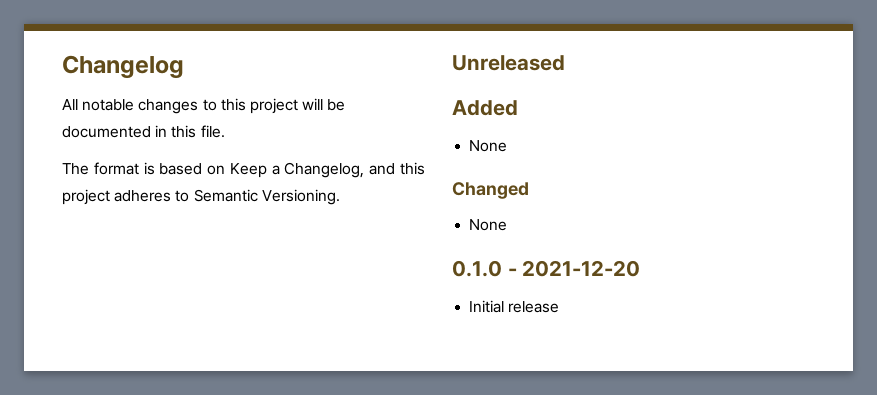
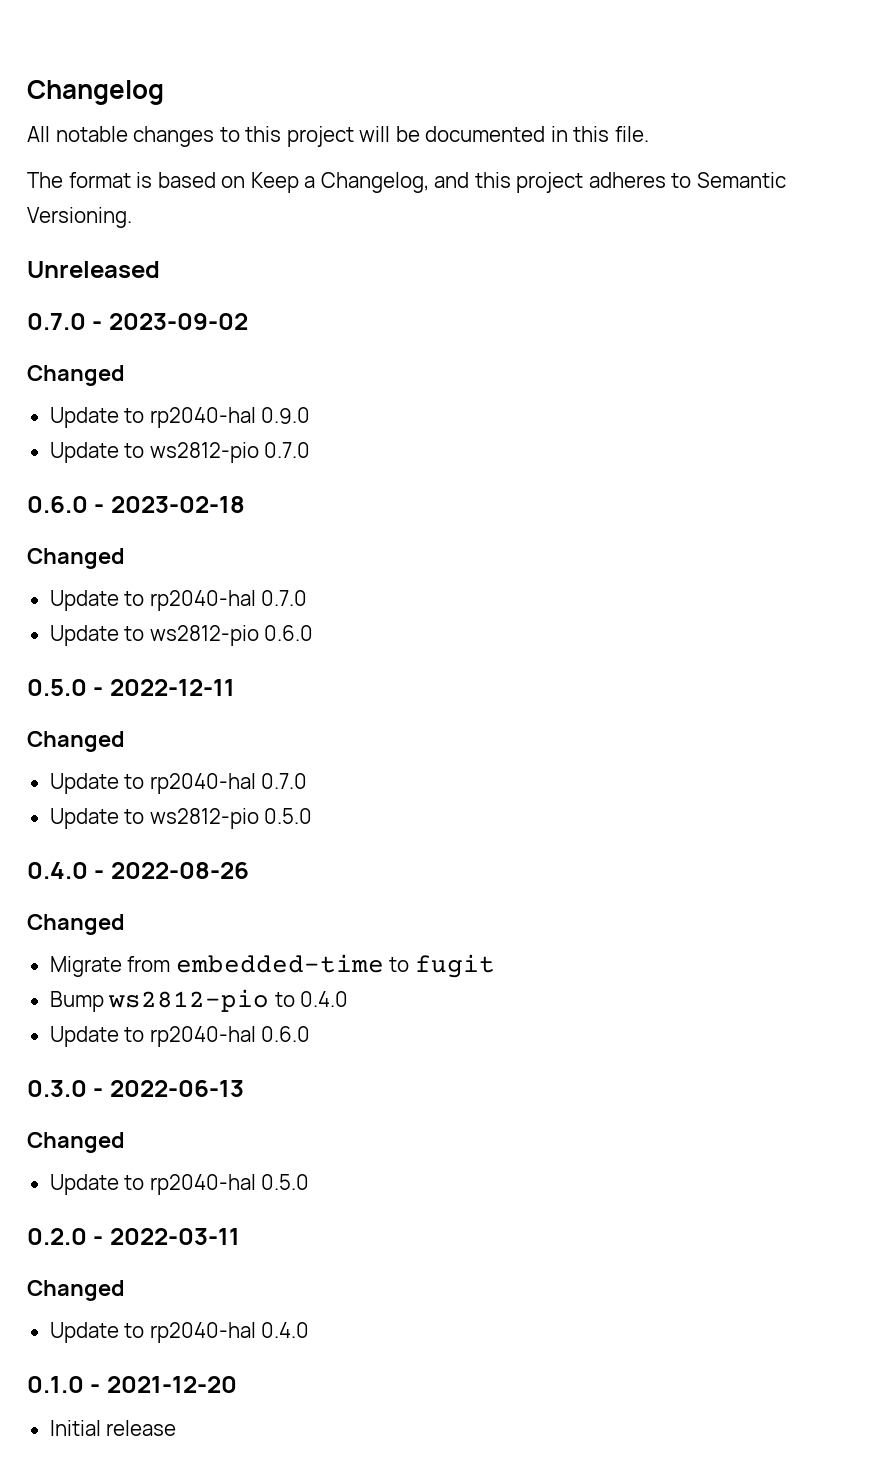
- Added
- None
+ 0.7.0 - 2023-09-02
  Changed
- None
+ Update to rp2040-hal 0.9.0
+ Update to ws2812-pio 0.7.0
+ 0.6.0 - 2023-02-18
+ Changed
+ Update to rp2040-hal 0.7.0
+ Update to ws2812-pio 0.6.0
+ 0.5.0 - 2022-12-11
+ Changed
+ Update to rp2040-hal 0.7.0
+ Update to ws2812-pio 0.5.0
+ 0.4.0 - 2022-08-26
+ Changed
+ Migrate from embedded-time to fugit
+ Bump ws2812-pio to 0.4.0
+ Update to rp2040-hal 0.6.0
+ 0.3.0 - 2022-06-13
+ Changed
+ Update to rp2040-hal 0.5.0
+ 0.2.0 - 2022-03-11
+ Changed
+ Update to rp2040-hal 0.4.0

